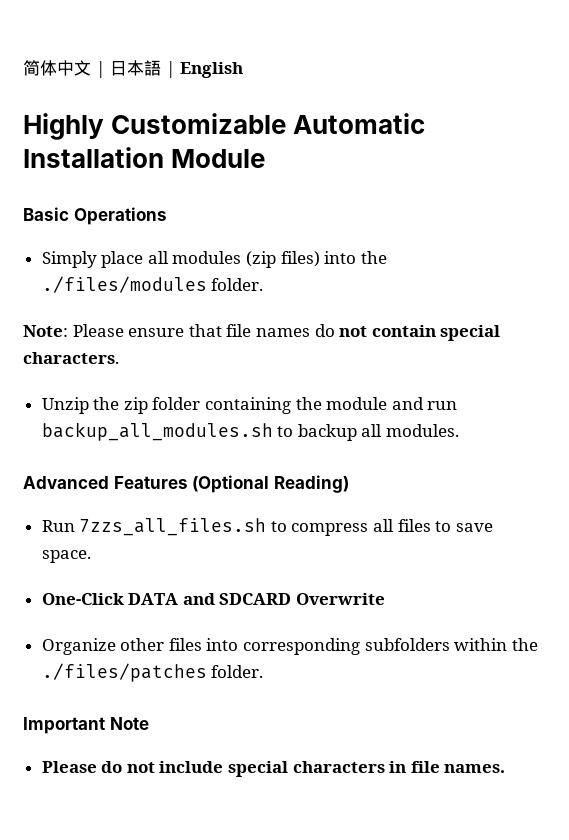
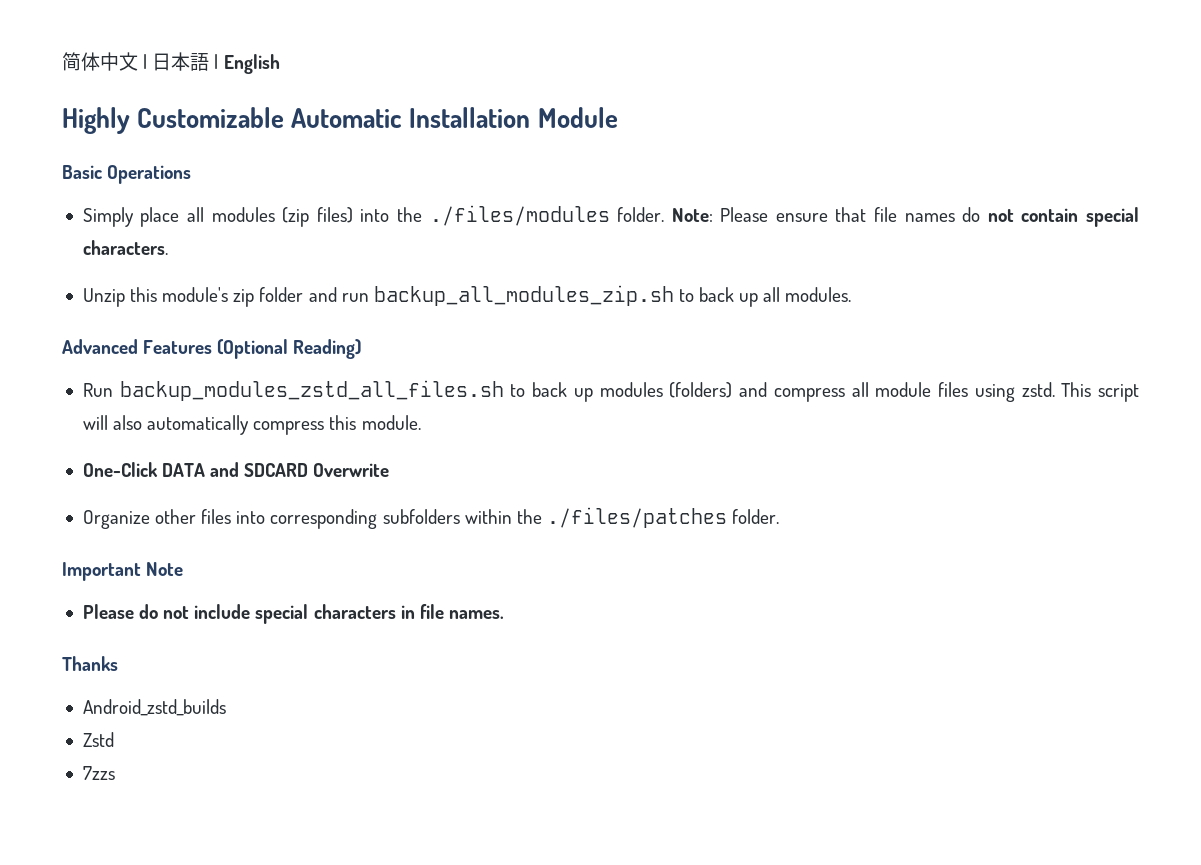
- Simply place all modules (zip files) into the ./files/modules folder.
- Note: Please ensure that file names do not contain special characters.
+ Simply place all modules (zip files) into the ./files/modules folder. Note: Please ensure that file names do not contain special characters.
- Unzip the zip folder containing the module and run backup_all_modules.sh to backup all modules.
+ Unzip this module's zip folder and run backup_all_modules_zip.sh to back up all modules.
- Run 7zzs_all_files.sh to compress all files to save space.
+ Run backup_modules_zstd_all_files.sh to back up modules (folders) and compress all module files using zstd. This script will also automatically compress this module.
+ Thanks
+ Android_zstd_builds
+ Zstd
+ 7zzs

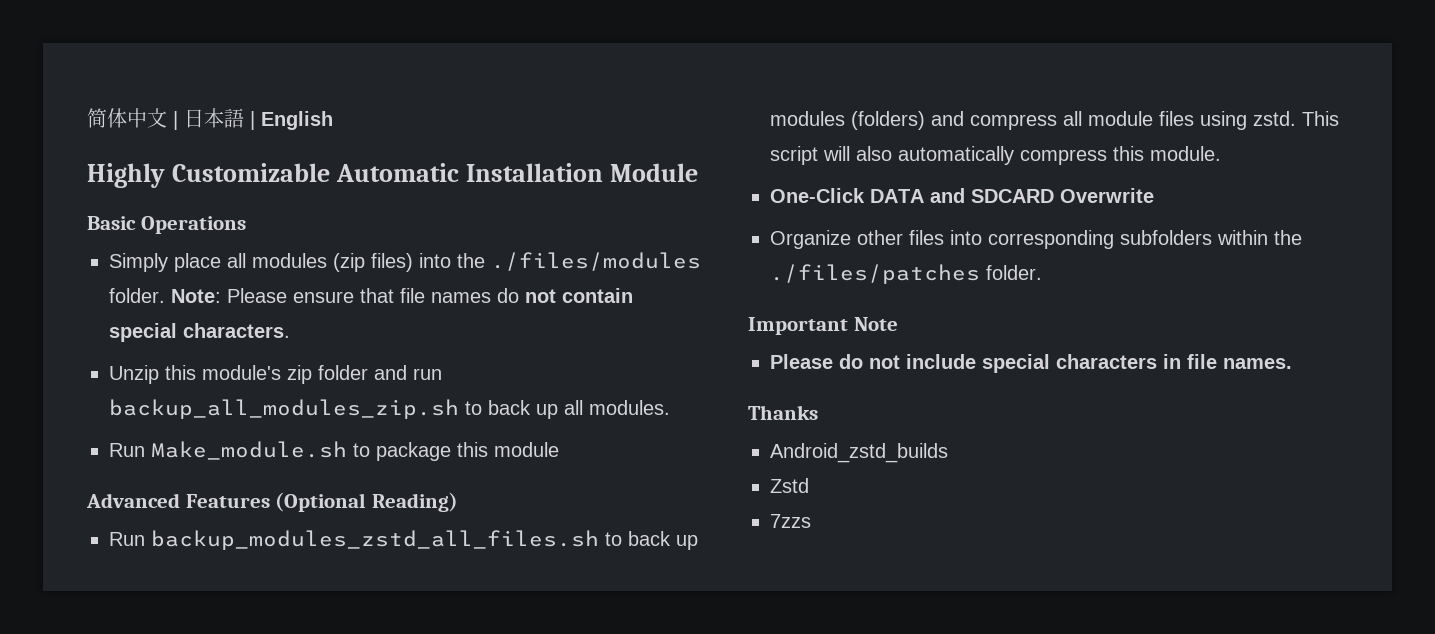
+ Run Make_module.sh to package this module

